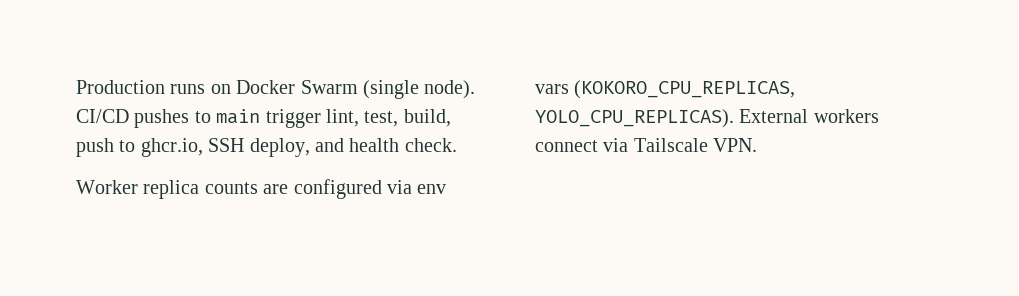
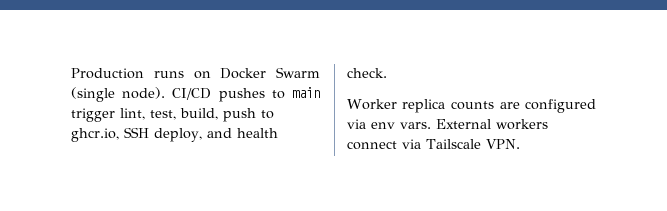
- Worker replica counts are configured via env vars (KOKORO_CPU_REPLICAS, YOLO_CPU_REPLICAS).
+ Worker replica counts are configured via env vars.

